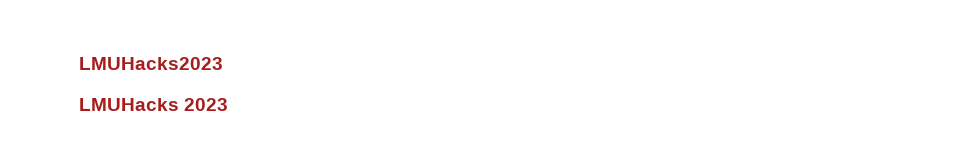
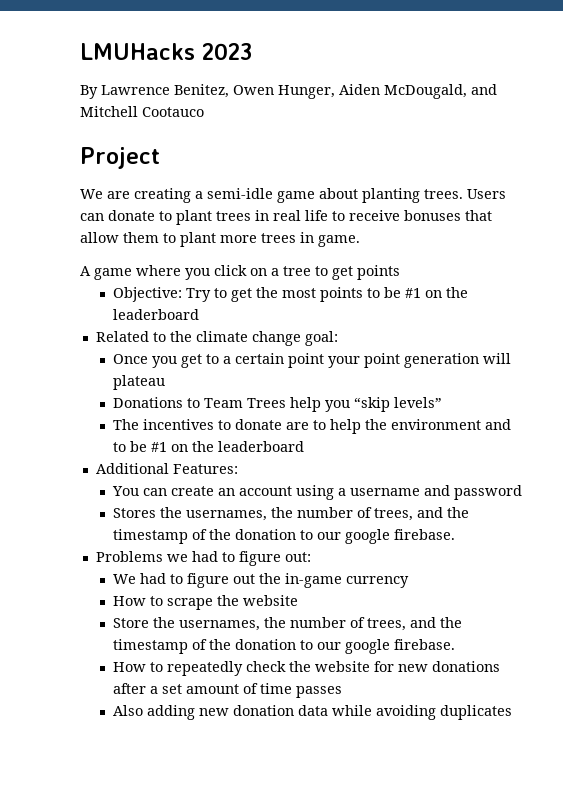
- LMUHacks2023
+ By Lawrence Benitez, Owen Hunger, Aiden McDougald, and Mitchell Cootauco
+ Project
+ We are creating a semi-idle game about planting trees. Users can donate to plant trees in real life to receive bonuses that allow them to plant more trees in game.
+ A game where you click on a tree to get points
+ Objective: Try to get the most points to be #1 on the leaderboard
+ Related to the climate change goal:
+ Once you get to a certain point your point generation will plateau
+ Donations to Team Trees help you “skip levels”
+ The incentives to donate are to help the environment and to be #1 on the leaderboard
+ Additional Features:
+ You can create an account using a username and password
+ Stores the usernames, the number of trees, and the timestamp of the donation to our google firebase.
+ Problems we had to figure out:
+ We had to figure out the in-game currency
+ How to scrape the website
+ Store the usernames, the number of trees, and the timestamp of the donation to our google firebase.
+ How to repeatedly check the website for new donations after a set amount of time passes
+ Also adding new donation data while avoiding duplicates

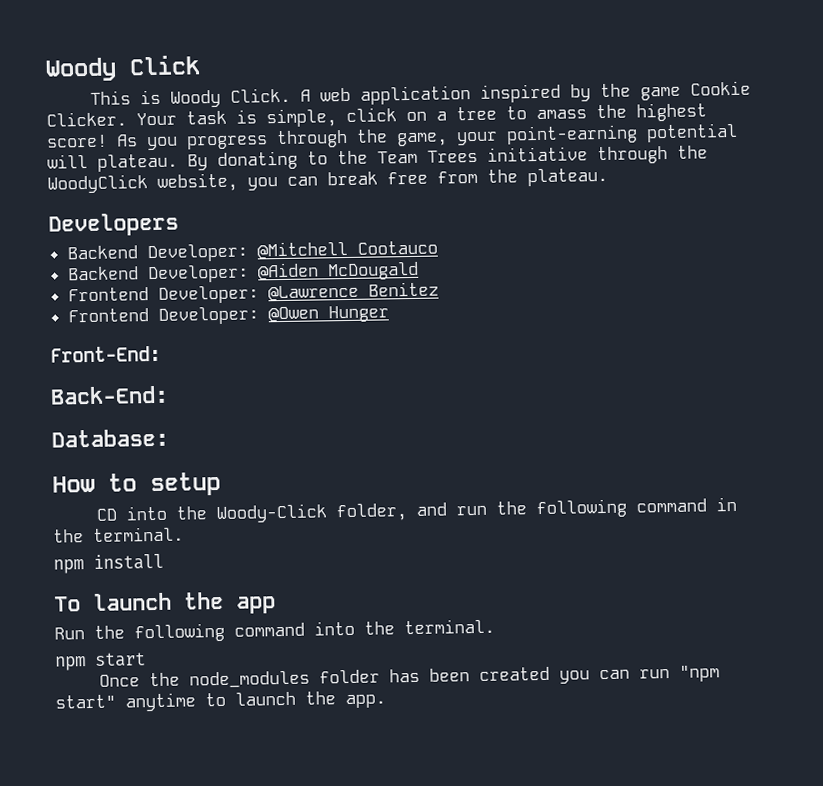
- LMUHacks 2023
- By Lawrence Benitez, Owen Hunger, Aiden McDougald, and Mitchell Cootauco
- Project
- We are creating a semi-idle game about planting trees. Users can donate to plant trees in real life to receive bonuses that allow them to plant more trees in game.
- A game where you click on a tree to get points
- Objective: Try to get the most points to be #1 on the leaderboard
- Related to the climate change goal:
- Once you get to a certain point your point generation will plateau
- Donations to Team Trees help you “skip levels”
- The incentives to donate are to help the environment and to be #1 on the leaderboard
- Additional Features:
- You can create an account using a username and password
- Stores the usernames, the number of trees, and the timestamp of the donation to our google firebase.
- Problems we had to figure out:
- We had to figure out the in-game currency
- How to scrape the website
- Store the usernames, the number of trees, and the timestamp of the donation to our google firebase.
- How to repeatedly check the website for new donations after a set amount of time passes
- Also adding new donation data while avoiding duplicates
+ Woody Click
+ This is Woody Click. A web application inspired by the game Cookie Clicker. Your task is simple, click on a tree to amass the highest score! As you progress through the game, your point-earning potential will plateau. By donating to the Team Trees initiative through the WoodyClick website, you can break free from the plateau.
+ Developers
+ Backend Developer: @Mitchell Cootauco
+ Backend Developer: @Aiden McDougald
+ Frontend Developer: @Lawrence Benitez
+ Frontend Developer: @Owen Hunger
+ Front-End:
+ Back-End:
+ Database:
+ How to setup
+ CD into the Woody-Click folder, and run the following command in the terminal.
+ npm install
+ To launch the app
+ Run the following command into the terminal.
+ npm start
+ Once the node_modules folder has been created you can run "npm start" anytime to launch the app.

